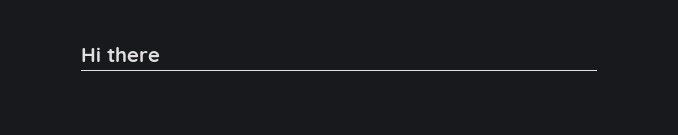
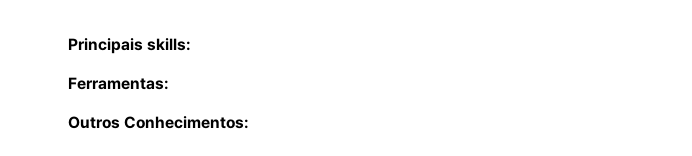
- Hi there
+ Principais skills:
+ Ferramentas:
+ Outros Conhecimentos:

